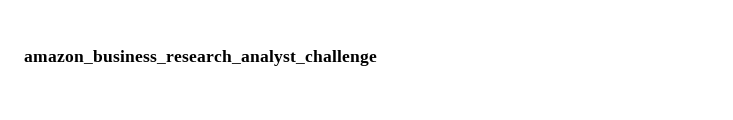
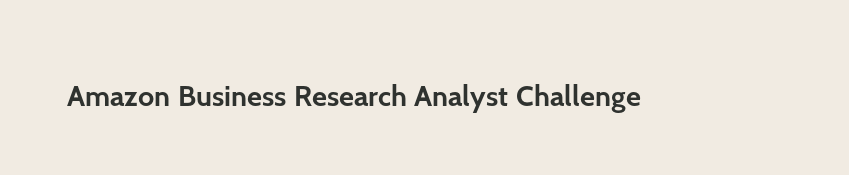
- amazon_business_research_analyst_challenge
+ Amazon Business Research Analyst Challenge

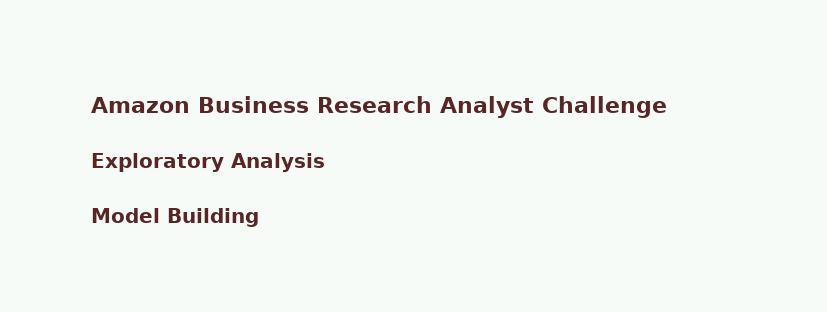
+ Exploratory Analysis
+ Model Building

